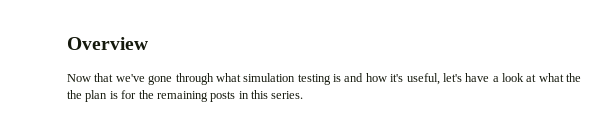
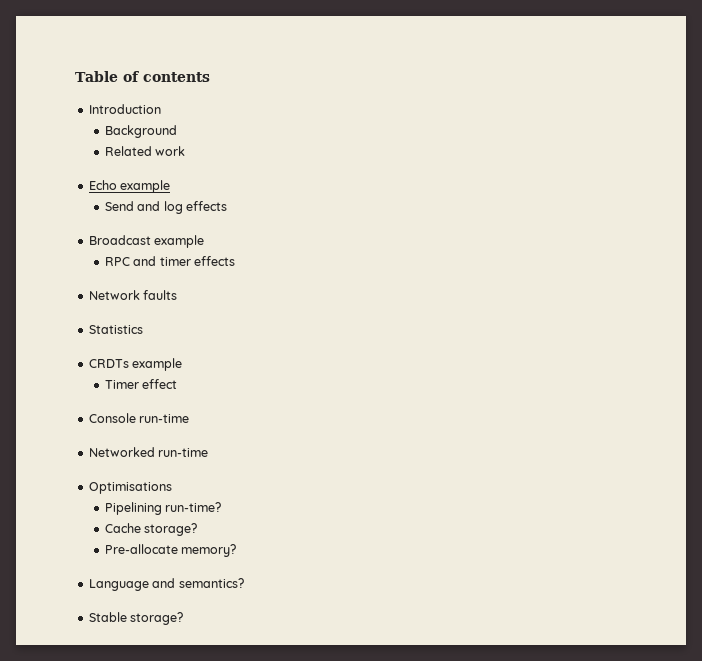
- Overview
- Now that we've gone through what simulation testing is and how it's useful, let's have a look at what the the plan is for the remaining posts in this series.
+ Table of contents
+ Introduction
+ Background
+ Related work
+ Echo example
+ Send and log effects
+ Broadcast example
+ RPC and timer effects
+ Network faults
+ Statistics
+ CRDTs example
+ Timer effect
+ Console run-time
+ Networked run-time
+ Optimisations
+ Pipelining run-time?
+ Cache storage?
+ Pre-allocate memory?
+ Language and semantics?
+ Stable storage?

